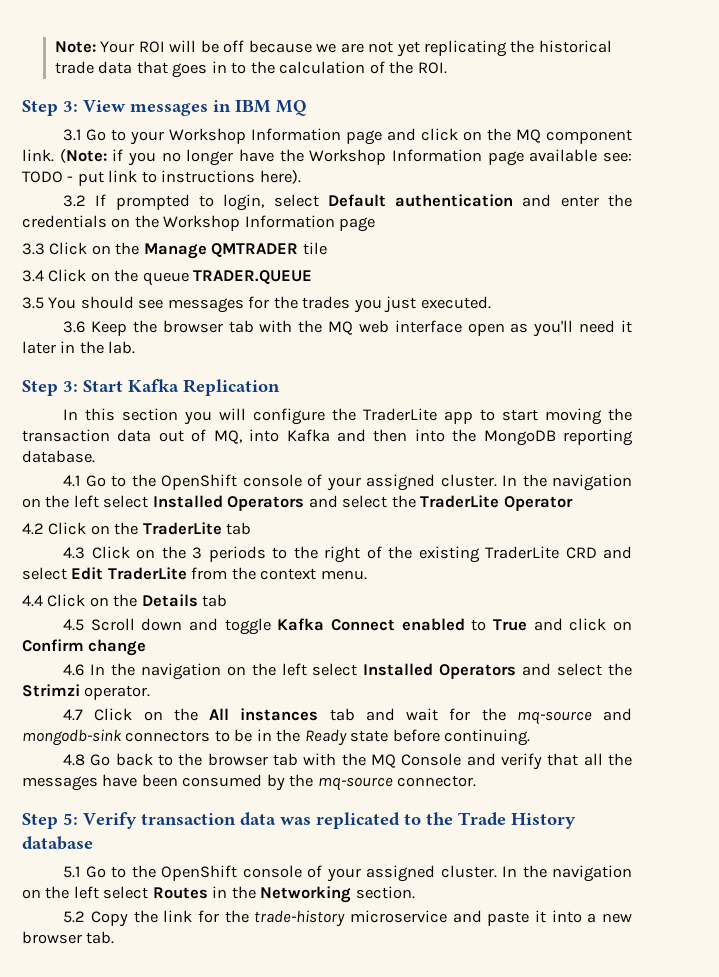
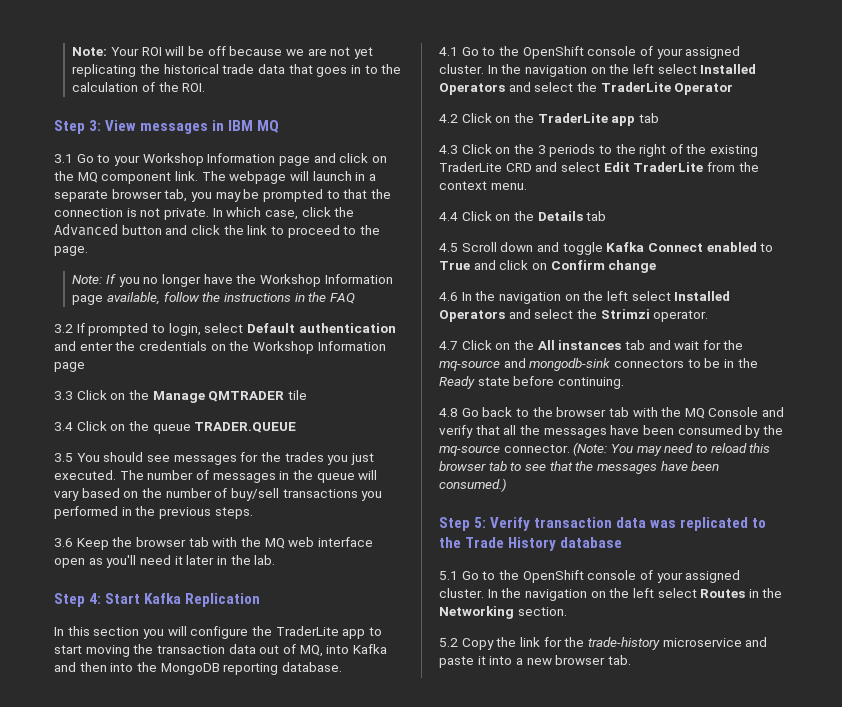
- (Note: if you no longer have the Workshop Information page available see: TODO - put link to instructions here).
+ The webpage will launch in a separate browser tab, you may be prompted to that the connection is not private. In which case, click the Advanced button and click the link to proceed to the page.
+ Note: If you no longer have the Workshop Information page available, follow the instructions in the FAQ
+ The number of messages in the queue will vary based on the number of buy/sell transactions you performed in the previous steps.
- Step 3: Start Kafka Replication
+ Step 4: Start Kafka Replication
- 4.2 Click on the TraderLite tab
+ 4.2 Click on the TraderLite app tab
+ (Note: You may need to reload this browser tab to see that the messages have been consumed.)

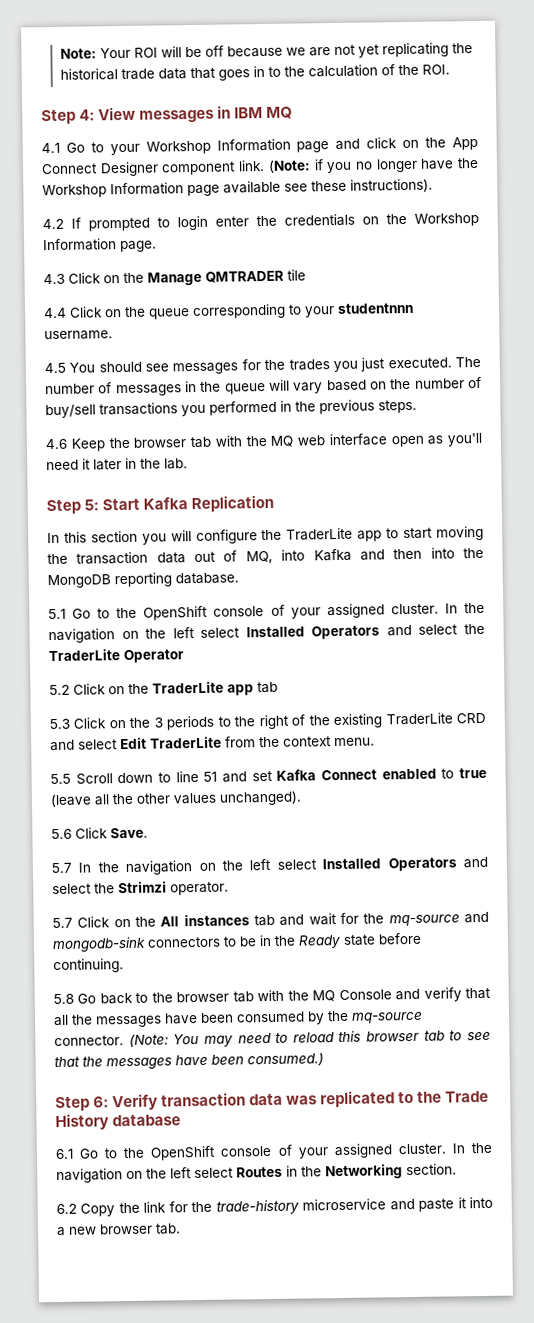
- Step 3: View messages in IBM MQ
+ Step 4: View messages in IBM MQ
- 3.1 Go to your Workshop Information page and click on the MQ component link. The webpage will launch in a separate browser tab, you may be prompted to that the connection is not private. In which case, click the Advanced button and click the link to proceed to the page.
- Note: If you no longer have the Workshop Information page available, follow the instructions in the FAQ
- 3.2 If prompted to login, select Default authentication and enter the credentials on the Workshop Information page
- 3.3 Click on the Manage QMTRADER tile
+ 4.1 Go to your Workshop Information page and click on the App Connect Designer component link. (Note: if you no longer have the Workshop Information page available see these instructions).
+ 4.2 If prompted to login enter the credentials on the Workshop Information page.
+ 4.3 Click on the Manage QMTRADER tile
- 3.4 Click on the queue TRADER.QUEUE
- 3.5 You should see messages for the trades you just executed.
+ 4.4 Click on the queue corresponding to your studentnnn username.
+ 4.5 You should see messages for the trades you just executed.
- 3.6 Keep the browser tab with the MQ web interface open as you'll need it later in the lab.
+ 4.6 Keep the browser tab with the MQ web interface open as you'll need it later in the lab.
- Step 4: Start Kafka Replication
+ Step 5: Start Kafka Replication
- 4.1 Go to the OpenShift console of your assigned cluster.
+ 5.1 Go to the OpenShift console of your assigned cluster.
- 4.2 Click on the TraderLite app tab
+ 5.2 Click on the TraderLite app tab
- 4.3 Click on the 3 periods to the right of the existing TraderLite CRD and select Edit TraderLite from the context menu.
+ 5.3 Click on the 3 periods to the right of the existing TraderLite CRD and select Edit TraderLite from the context menu.
- 4.4 Click on the Details tab
- 4.5 Scroll down and toggle Kafka Connect enabled to True and click on Confirm change
- 4.6 In the navigation on the left select Installed Operators and select the Strimzi operator.
+ 5.5 Scroll down to line 51 and set Kafka Connect enabled to true (leave all the other values unchanged).
+ 5.6 Click Save.
+ 5.7 In the navigation on the left select Installed Operators and select the Strimzi operator.
- 4.7 Click on the All instances tab and wait for the mq-source and mongodb-sink connectors to be in the Ready state before continuing.
+ 5.7 Click on the All instances tab and wait for the mq-source and mongodb-sink connectors to be in the Ready state before continuing.
- 4.8 Go back to the browser tab with the MQ Console and verify that all the messages have been consumed by the mq-source connector.
+ 5.8 Go back to the browser tab with the MQ Console and verify that all the messages have been consumed by the mq-source connector.
- Step 5: Verify transaction data was replicated to the Trade History database
+ Step 6: Verify transaction data was replicated to the Trade History database
- 5.1 Go to the OpenShift console of your assigned cluster.
+ 6.1 Go to the OpenShift console of your assigned cluster.
- 5.2 Copy the link for the trade-history microservice and paste it into a new browser tab.
+ 6.2 Copy the link for the trade-history microservice and paste it into a new browser tab.

